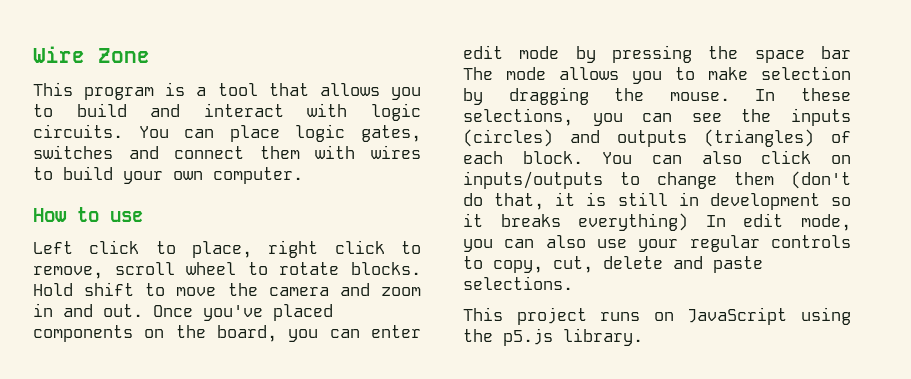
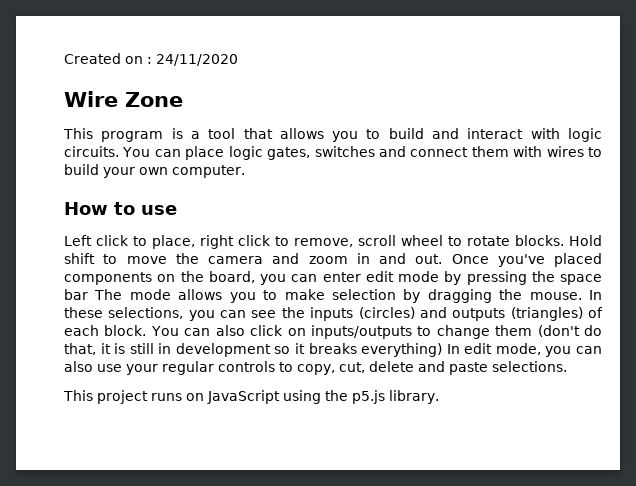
+ Created on : 24/11/2020

